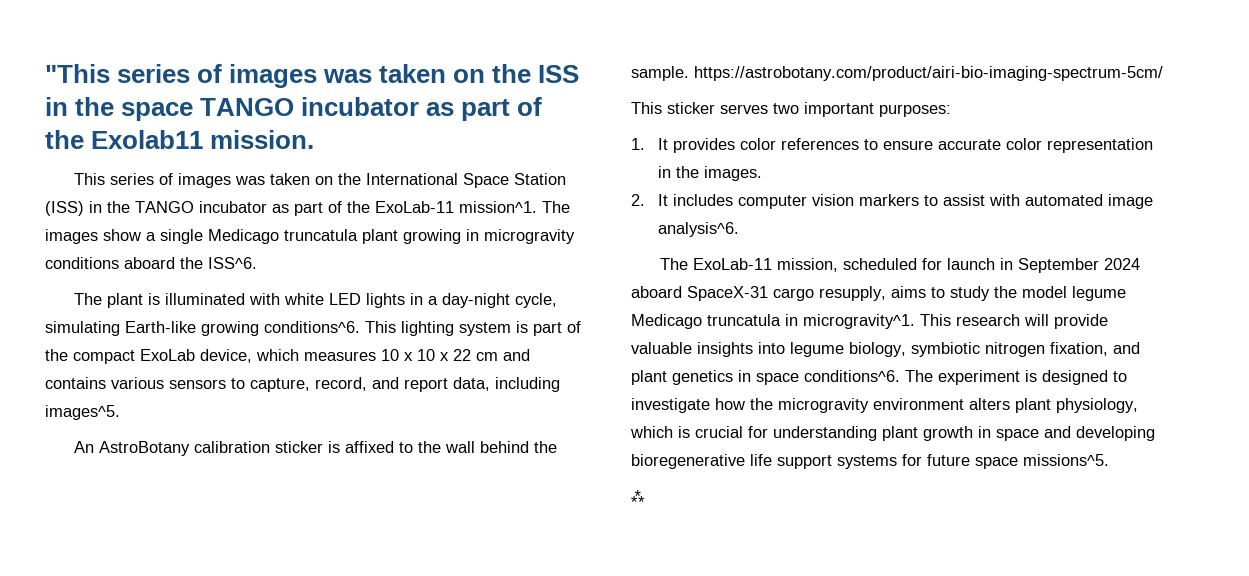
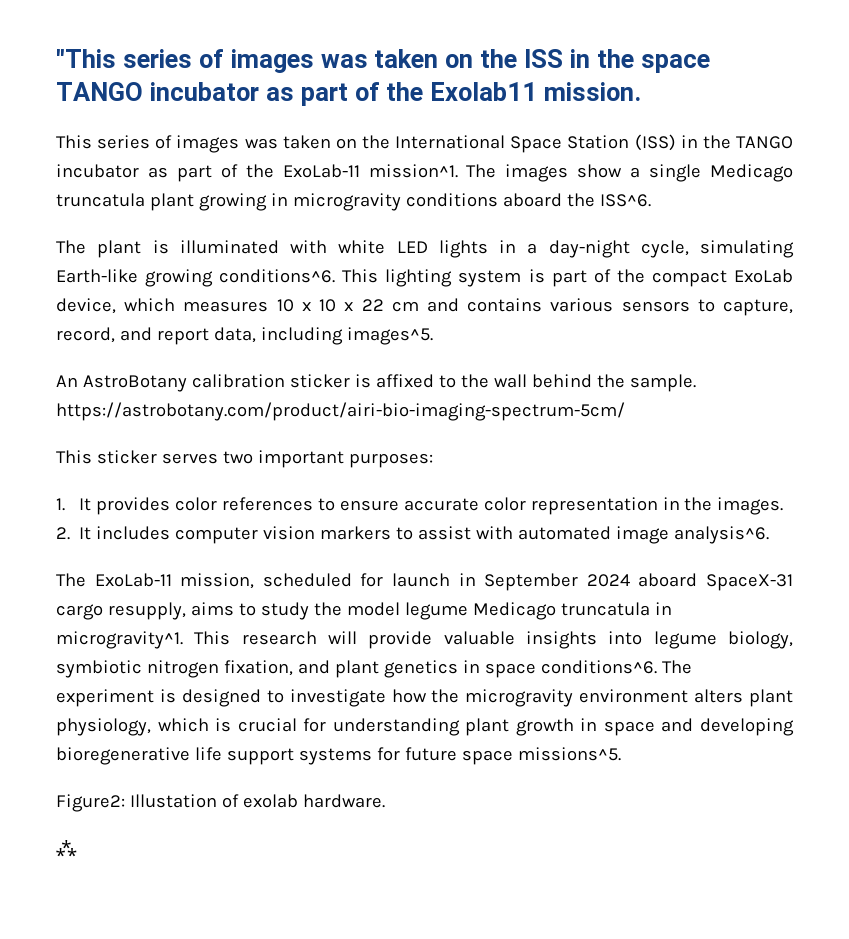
+ Figure2: Illustation of exolab hardware.

